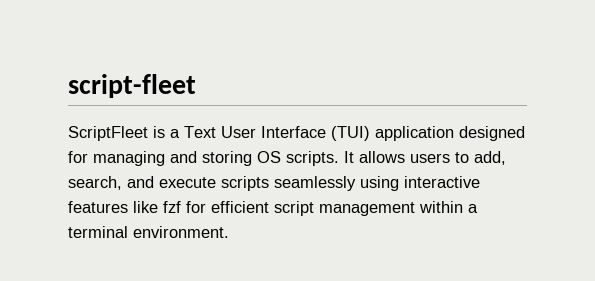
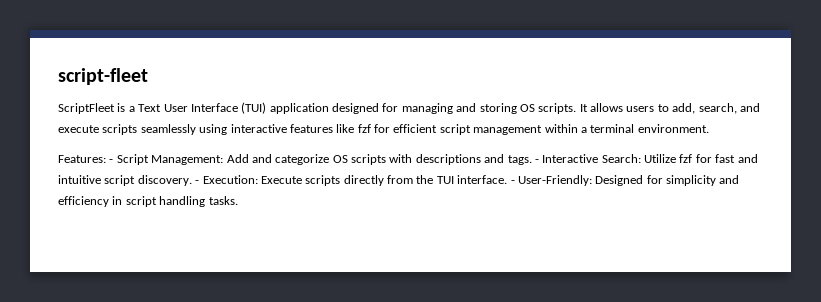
+ Features: - Script Management: Add and categorize OS scripts with descriptions and tags. - Interactive Search: Utilize fzf for fast and intuitive script discovery. - Execution: Execute scripts directly from the TUI interface. - User-Friendly: Designed for simplicity and efficiency in script handling tasks.

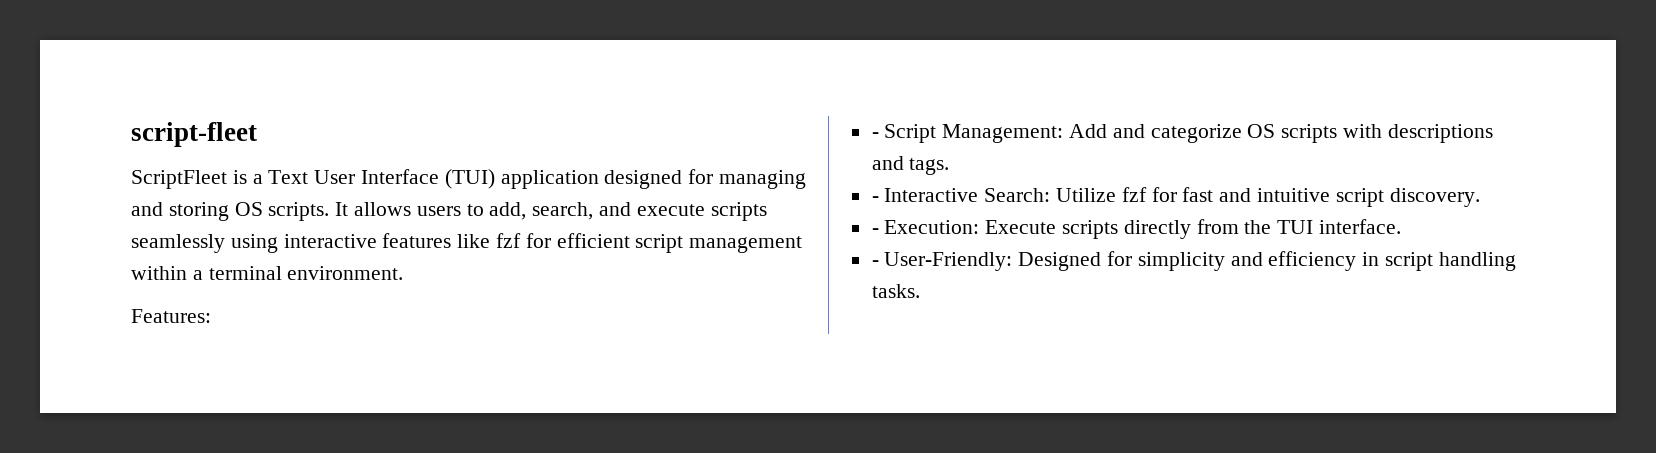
- Features: - Script Management: Add and categorize OS scripts with descriptions and tags. - Interactive Search: Utilize fzf for fast and intuitive script discovery. - Execution: Execute scripts directly from the TUI interface. - User-Friendly: Designed for simplicity and efficiency in script handling tasks.
+ Features:
+ - Script Management: Add and categorize OS scripts with descriptions and tags.
+ - Interactive Search: Utilize fzf for fast and intuitive script discovery.
+ - Execution: Execute scripts directly from the TUI interface.
+ - User-Friendly: Designed for simplicity and efficiency in script handling tasks.

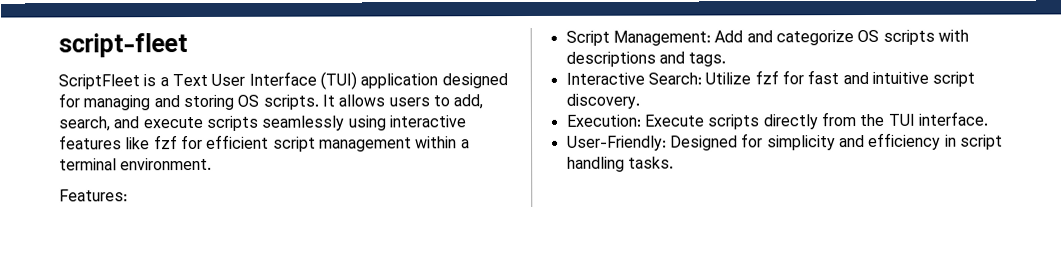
- - Script Management: Add and categorize OS scripts with descriptions and tags.
+ Script Management: Add and categorize OS scripts with descriptions and tags.
- - Interactive Search: Utilize fzf for fast and intuitive script discovery.
+ Interactive Search: Utilize fzf for fast and intuitive script discovery.
- - Execution: Execute scripts directly from the TUI interface.
+ Execution: Execute scripts directly from the TUI interface.
- - User-Friendly: Designed for simplicity and efficiency in script handling tasks.
+ User-Friendly: Designed for simplicity and efficiency in script handling tasks.

